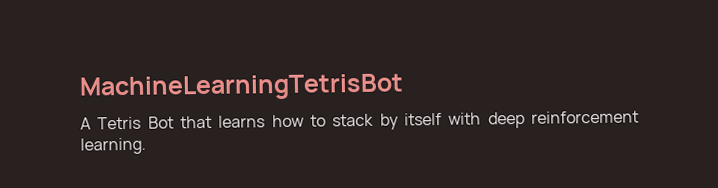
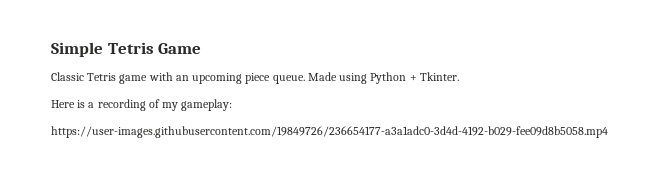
- MachineLearningTetrisBot
- A Tetris Bot that learns how to stack by itself with deep reinforcement learning.
+ Simple Tetris Game
+ Classic Tetris game with an upcoming piece queue. Made using Python + Tkinter.
+ Here is a recording of my gameplay:
+ https://user-images.githubusercontent.com/19849726/236654177-a3a1adc0-3d4d-4192-b029-fee09d8b5058.mp4

